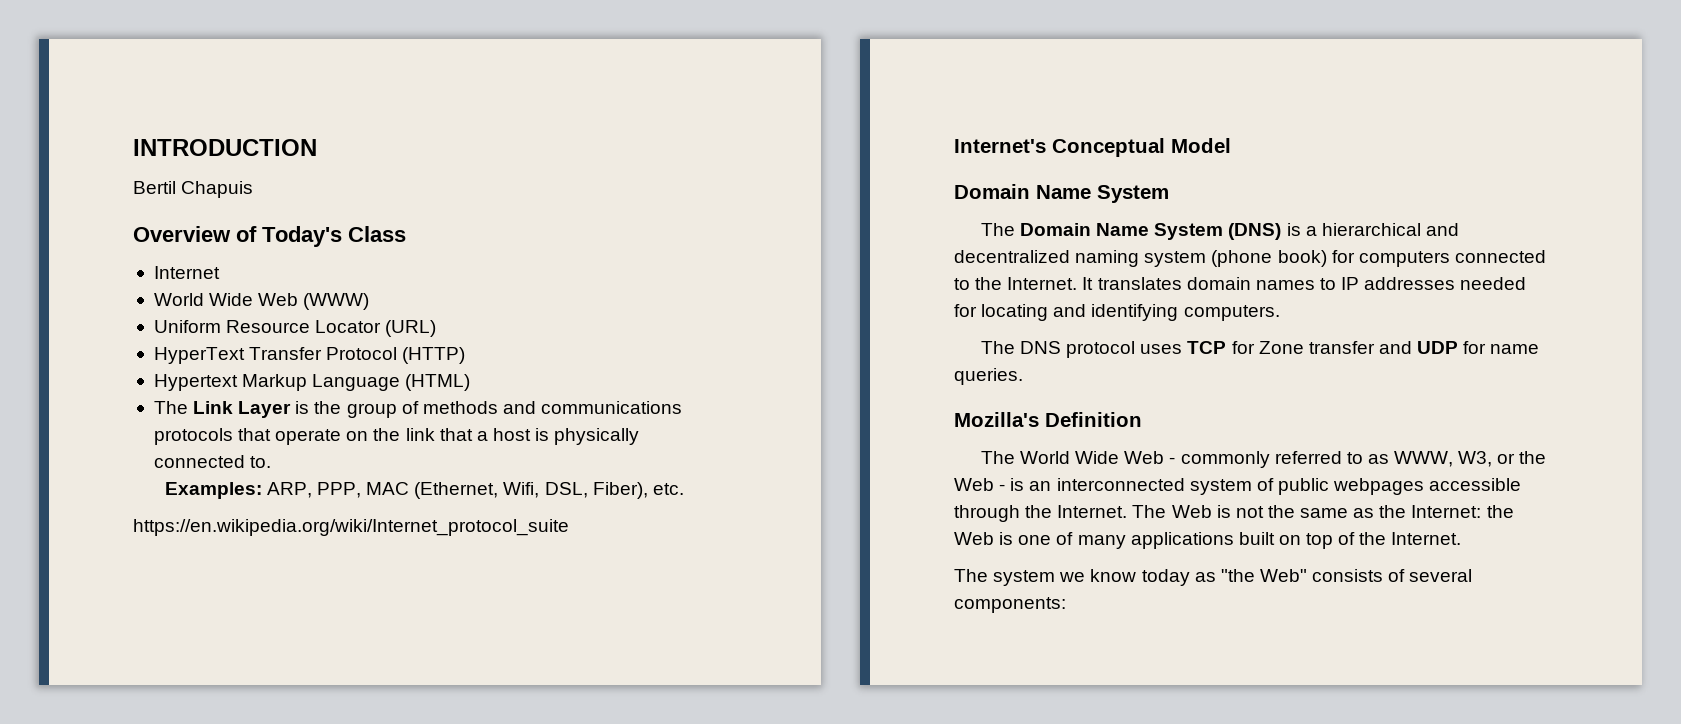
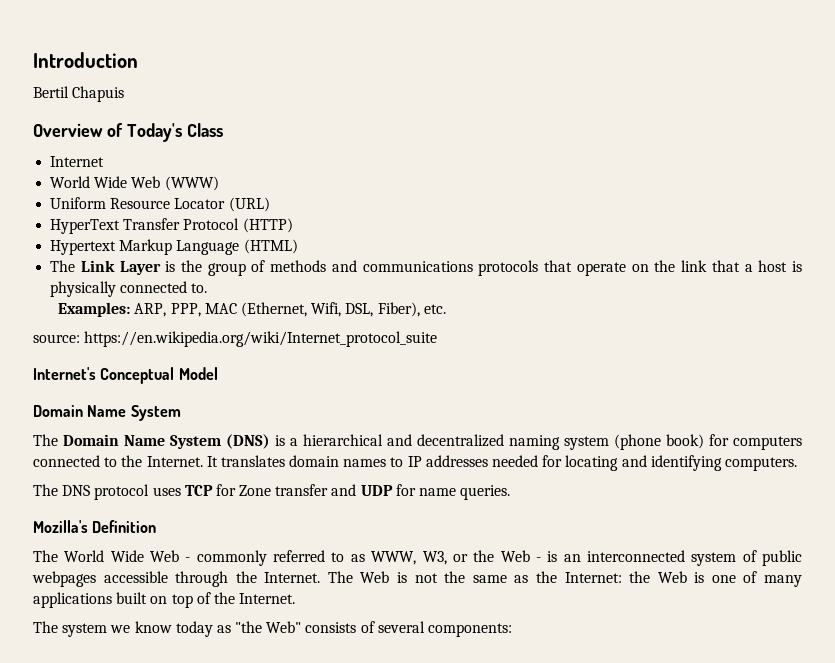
- INTRODUCTION
+ Introduction
- https://en.wikipedia.org/wiki/Internet_protocol_suite
+ source: https://en.wikipedia.org/wiki/Internet_protocol_suite

